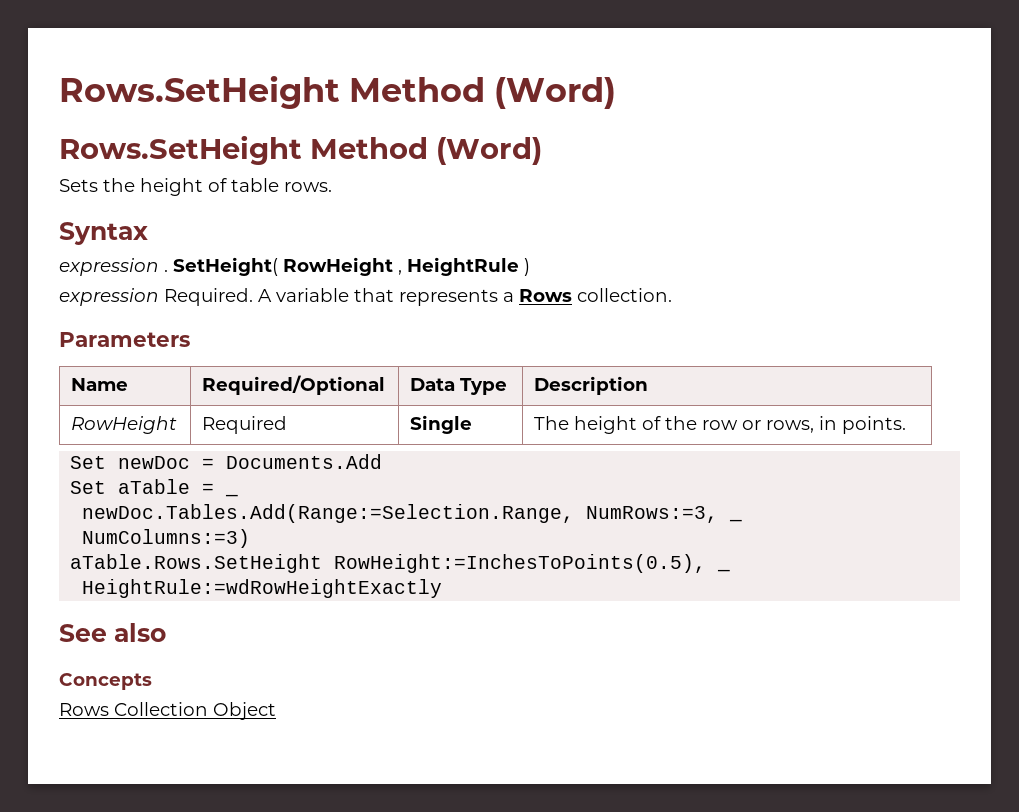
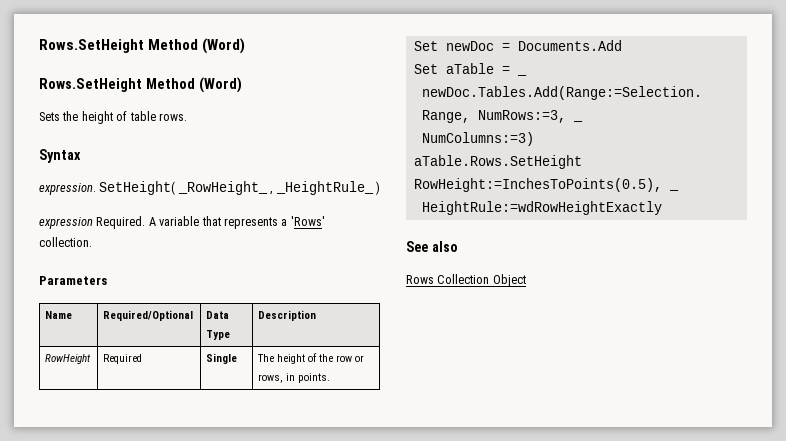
- expression . SetHeight( RowHeight , HeightRule )
+ expression. SetHeight( _RowHeight_ , _HeightRule_ )
- A variable that represents a Rows collection.
+ A variable that represents a 'Rows' collection.
- Concepts

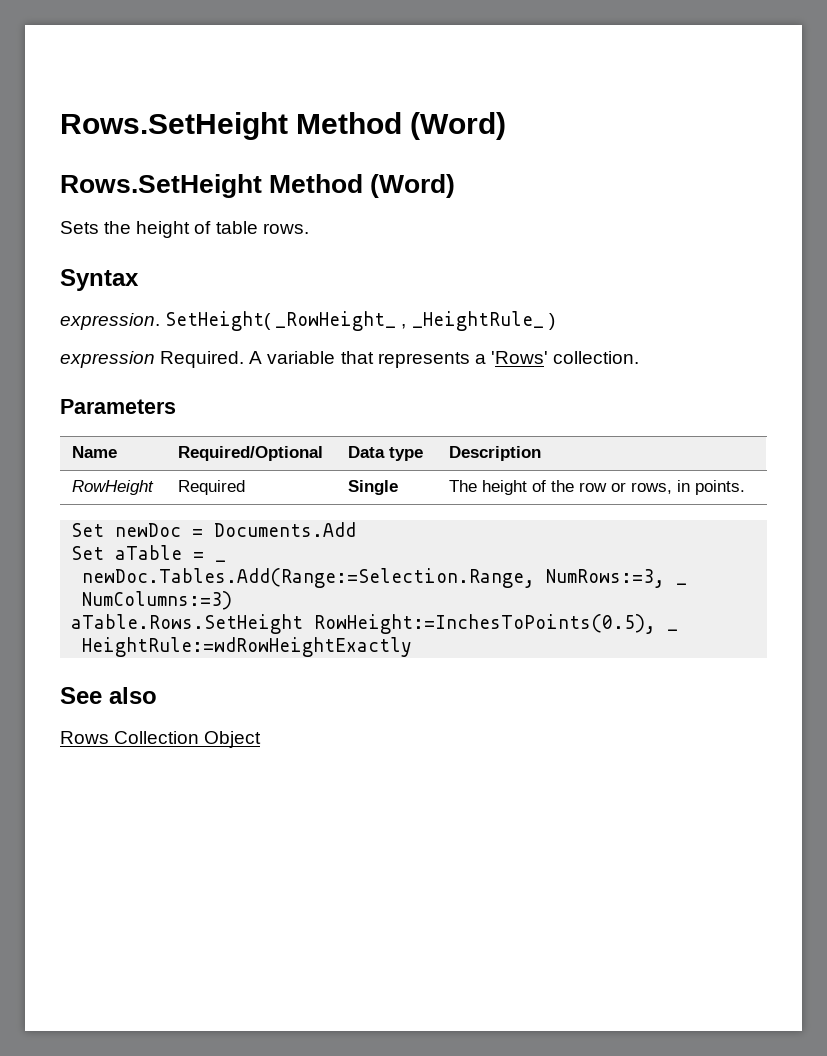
- Name | Required/Optional | Data Type | Description
+ Name | Required/Optional | Data type | Description

